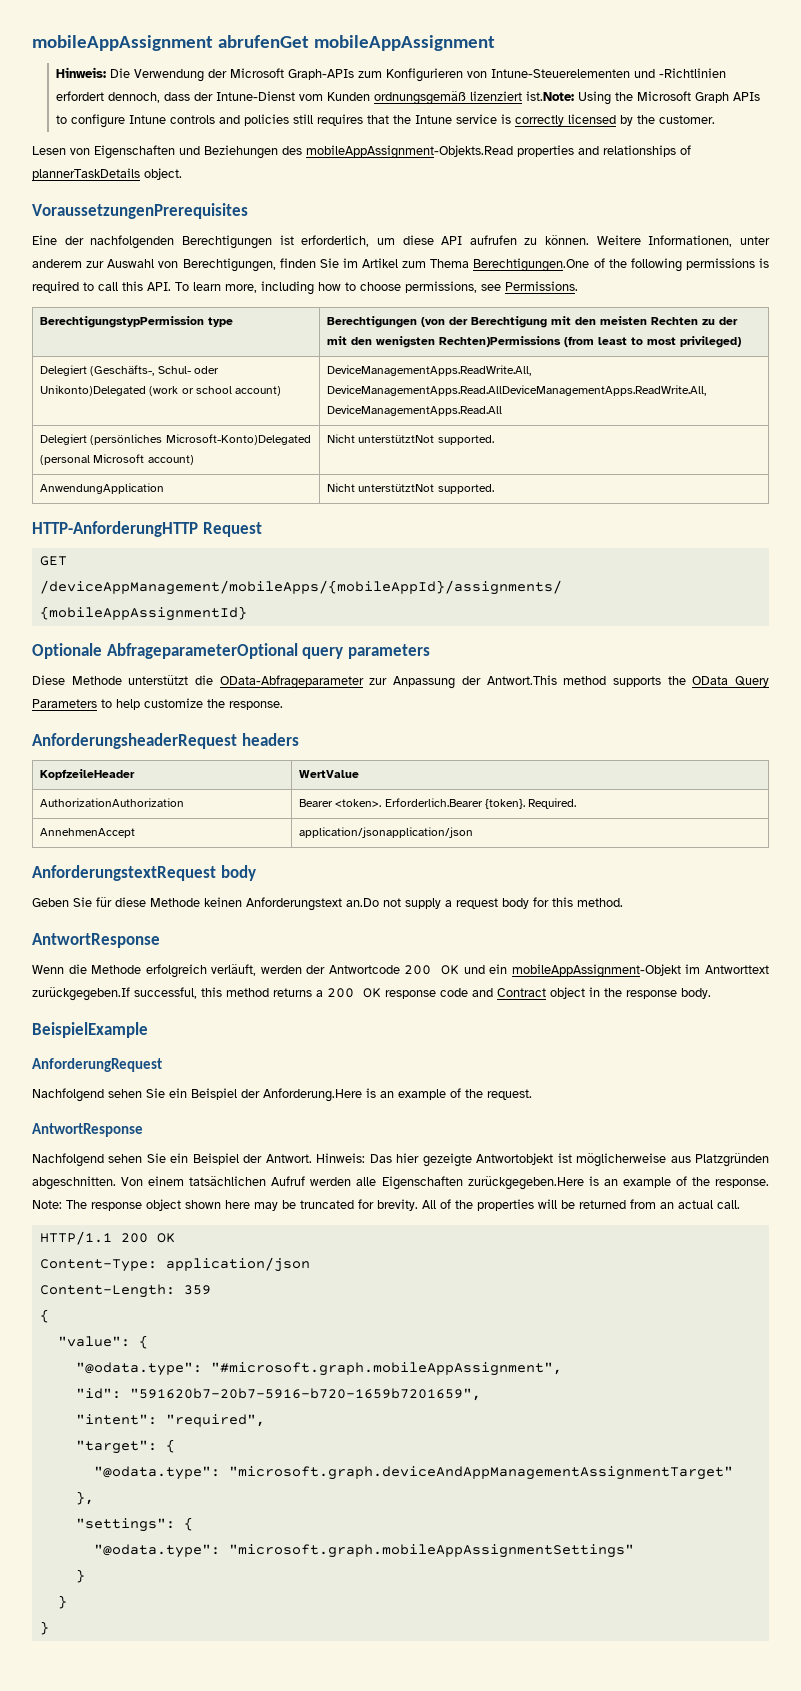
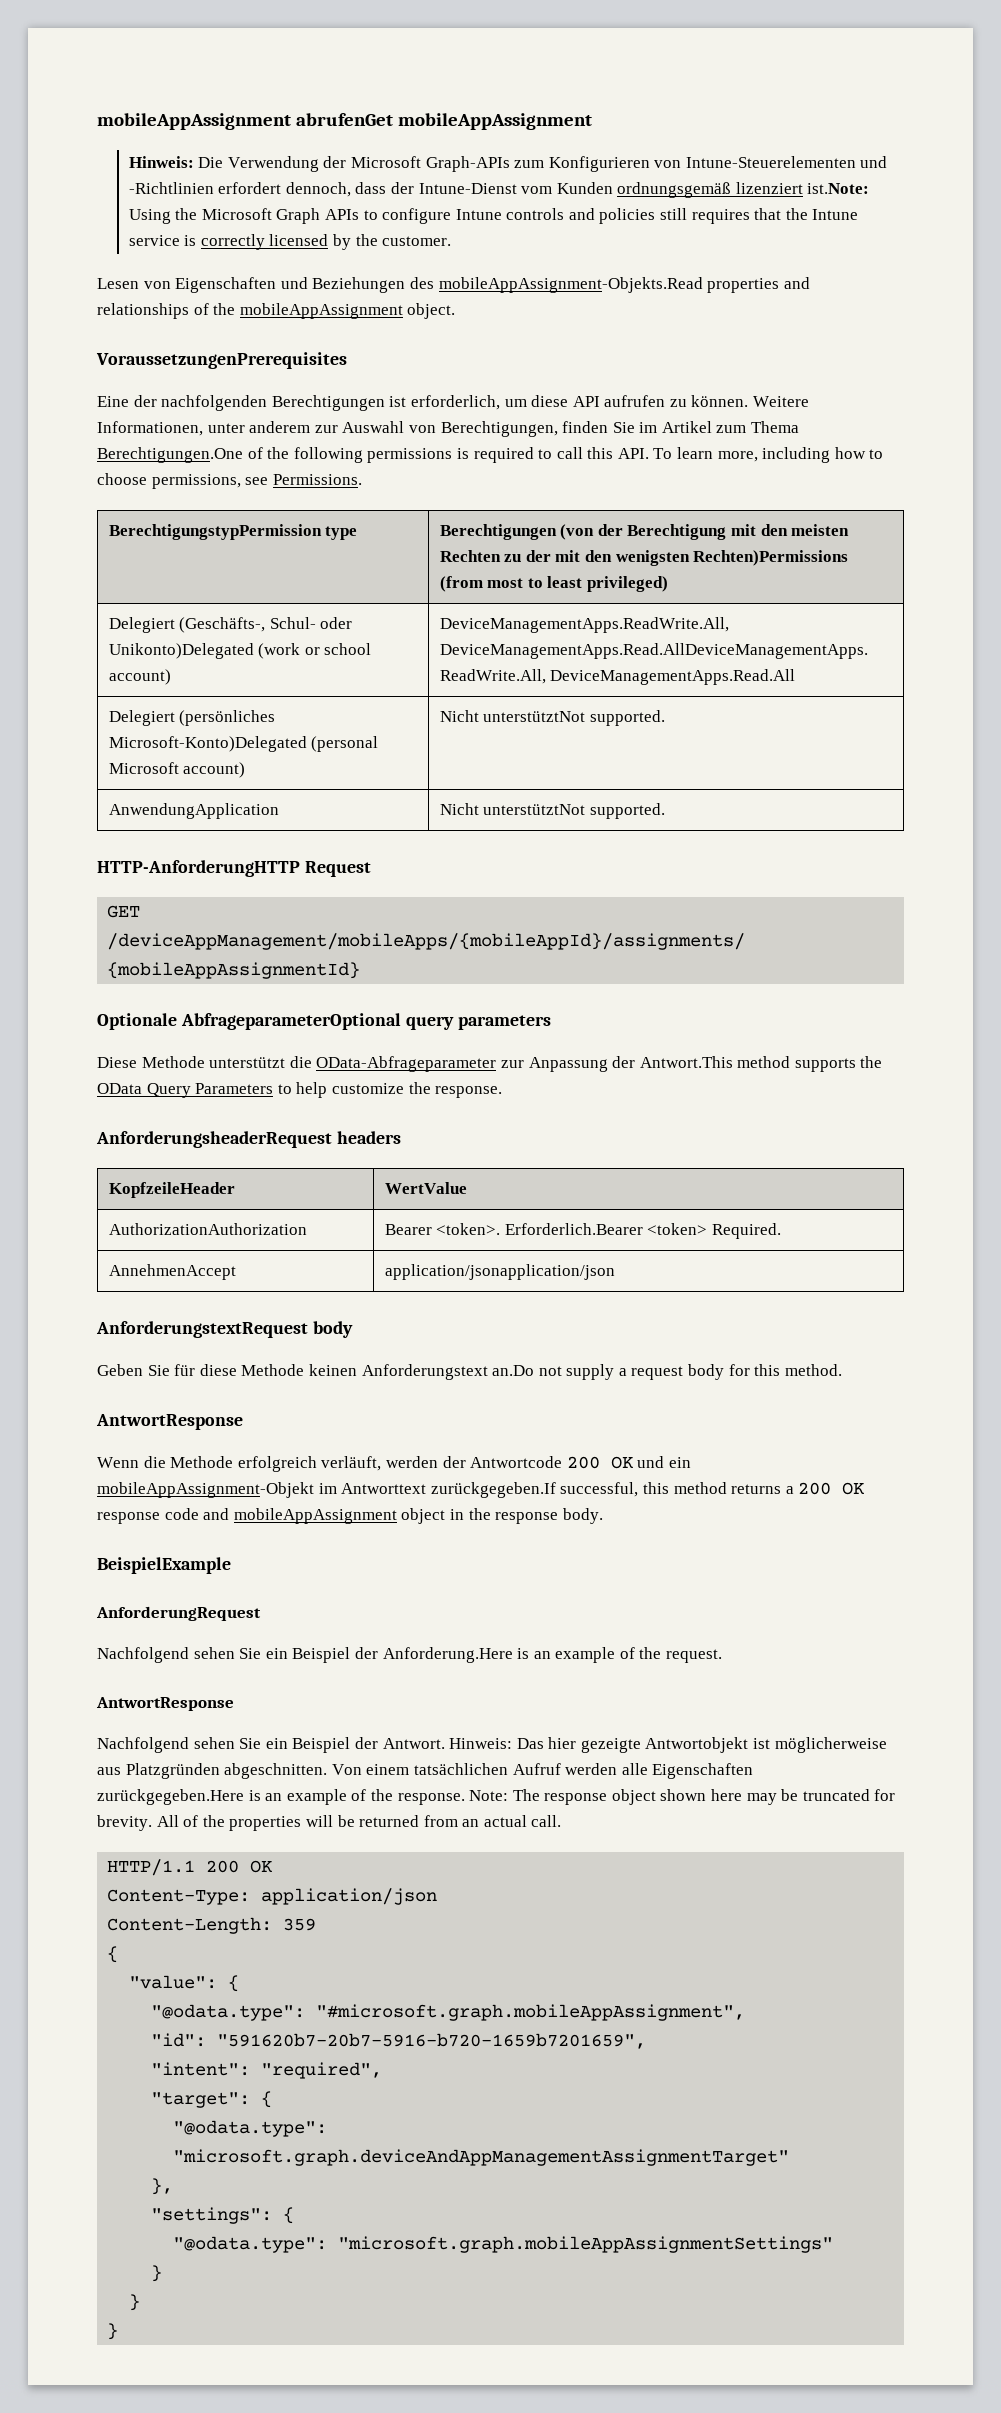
- Lesen von Eigenschaften und Beziehungen des mobileAppAssignment-Objekts.Read properties and relationships of plannerTaskDetails object.
+ Lesen von Eigenschaften und Beziehungen des mobileAppAssignment-Objekts.Read properties and relationships of the mobileAppAssignment object.
- BerechtigungstypPermission type | Berechtigungen (von der Berechtigung mit den meisten Rechten zu der mit den wenigsten Rechten)Permissions (from least to most privileged)
+ BerechtigungstypPermission type | Berechtigungen (von der Berechtigung mit den meisten Rechten zu der mit den wenigsten Rechten)Permissions (from most to least privileged)
- AuthorizationAuthorization | Bearer <token>. Erforderlich.Bearer {token}. Required.
+ AuthorizationAuthorization | Bearer <token>. Erforderlich.Bearer <token> Required.
- Wenn die Methode erfolgreich verläuft, werden der Antwortcode 200 OK und ein mobileAppAssignment-Objekt im Antworttext zurückgegeben.If successful, this method returns a 200 OK response code and Contract object in the response body.
+ Wenn die Methode erfolgreich verläuft, werden der Antwortcode 200 OK und ein mobileAppAssignment-Objekt im Antworttext zurückgegeben.If successful, this method returns a 200 OK response code and mobileAppAssignment object in the response body.

